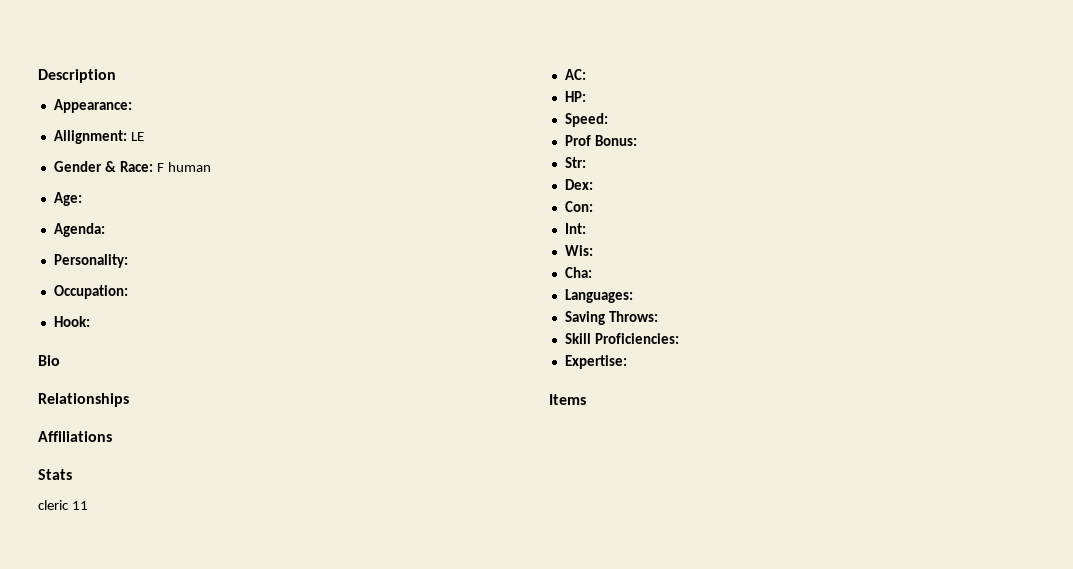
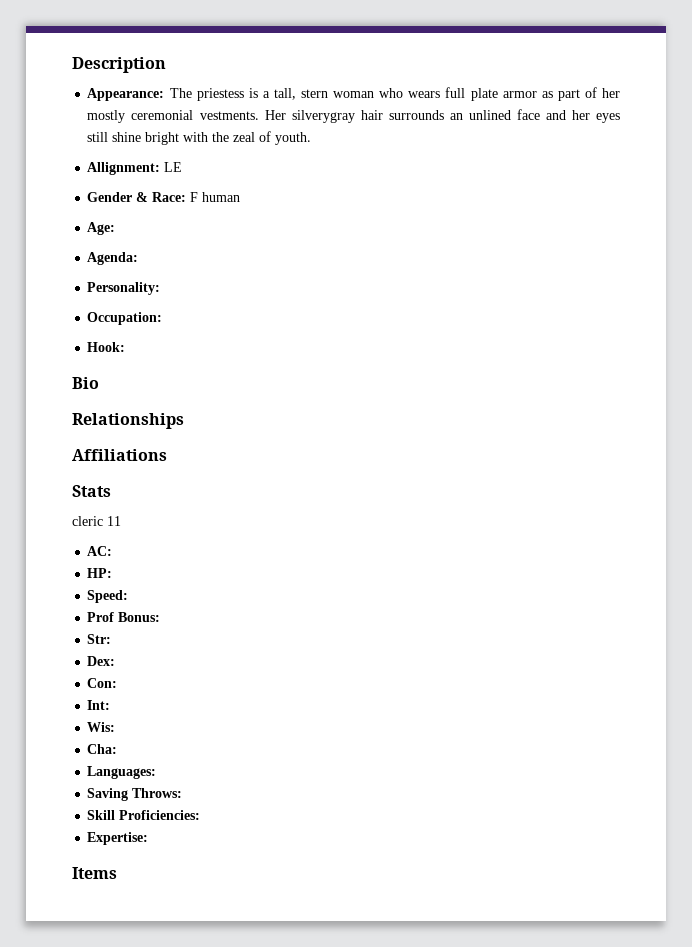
- Appearance:
+ Appearance: The priestess is a tall, stern woman who wears full plate armor as part of her mostly ceremonial vestments. Her silverygray hair surrounds an unlined face and her eyes still shine bright with the zeal of youth.

